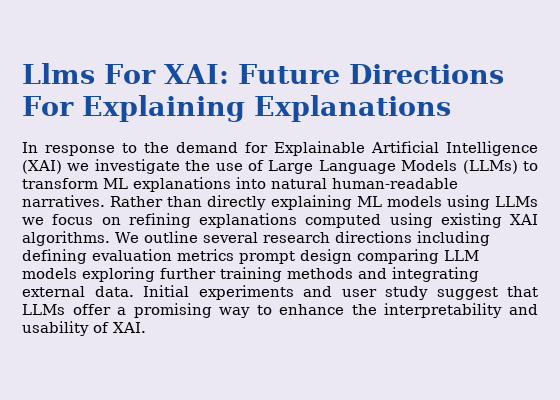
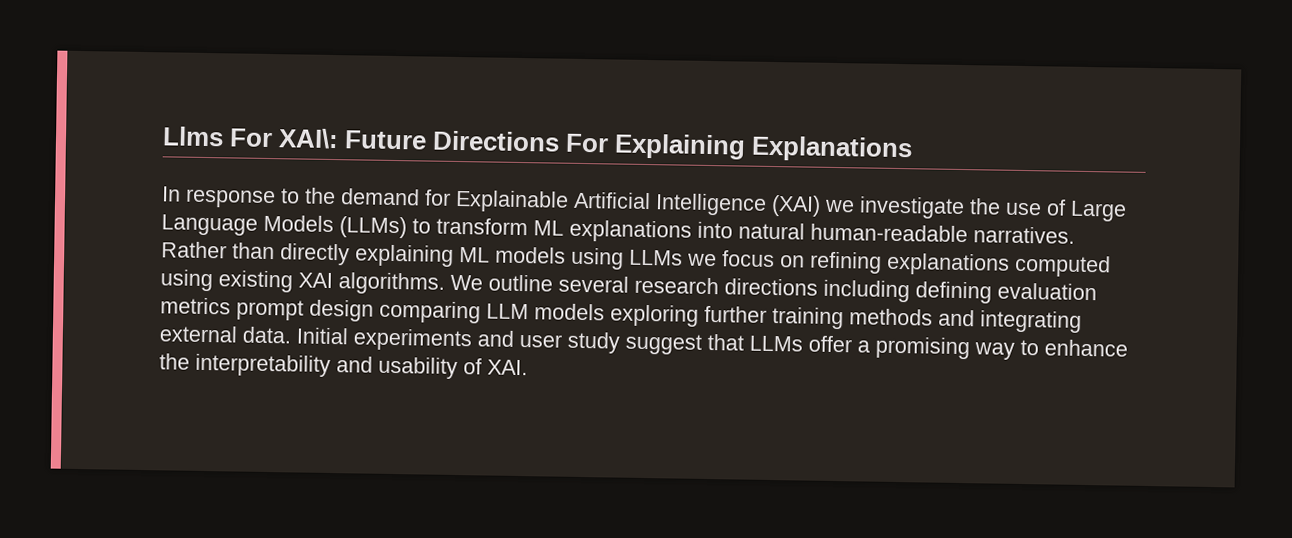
- Llms For XAI: Future Directions For Explaining Explanations
+ Llms For XAI\: Future Directions For Explaining Explanations

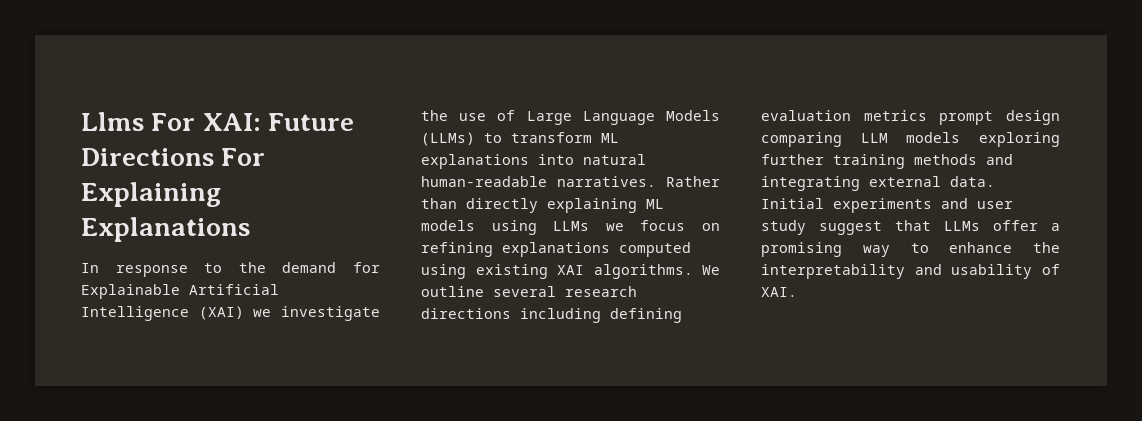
- Llms For XAI\: Future Directions For Explaining Explanations
+ Llms For XAI: Future Directions For Explaining Explanations

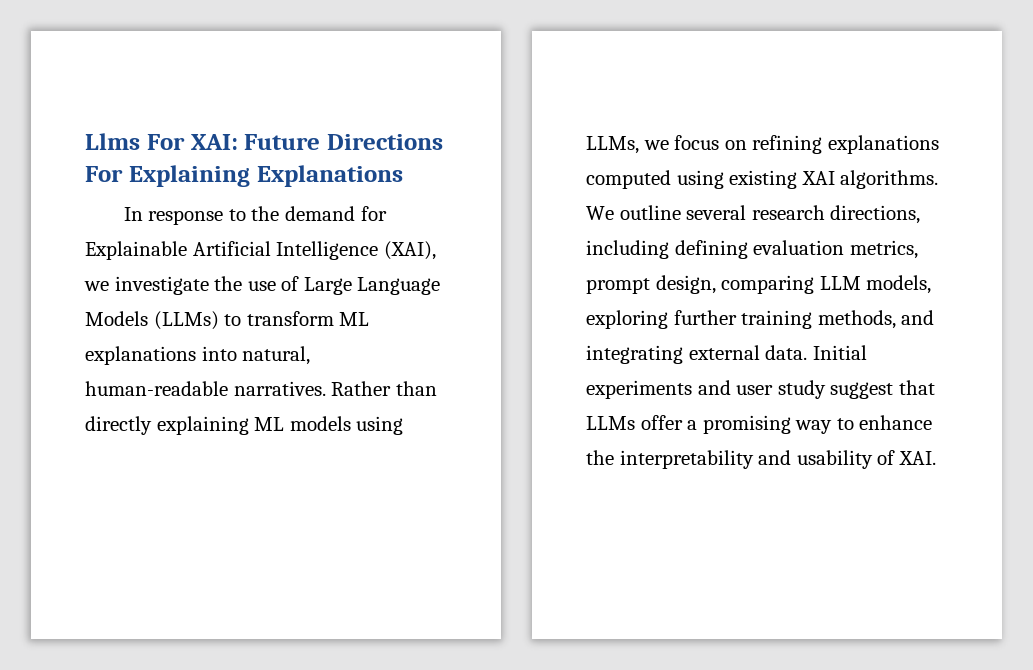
- In response to the demand for Explainable Artificial Intelligence (XAI) we investigate the use of Large Language Models (LLMs) to transform ML explanations into natural human-readable narratives.
+ In response to the demand for Explainable Artificial Intelligence (XAI), we investigate the use of Large Language Models (LLMs) to transform ML explanations into natural, human-readable narratives.
- Rather than directly explaining ML models using LLMs we focus on refining explanations computed using existing XAI algorithms.
+ Rather than directly explaining ML models using LLMs, we focus on refining explanations computed using existing XAI algorithms.
- We outline several research directions including defining evaluation metrics prompt design comparing LLM models exploring further training methods and integrating external data.
+ We outline several research directions, including defining evaluation metrics, prompt design, comparing LLM models, exploring further training methods, and integrating external data.

